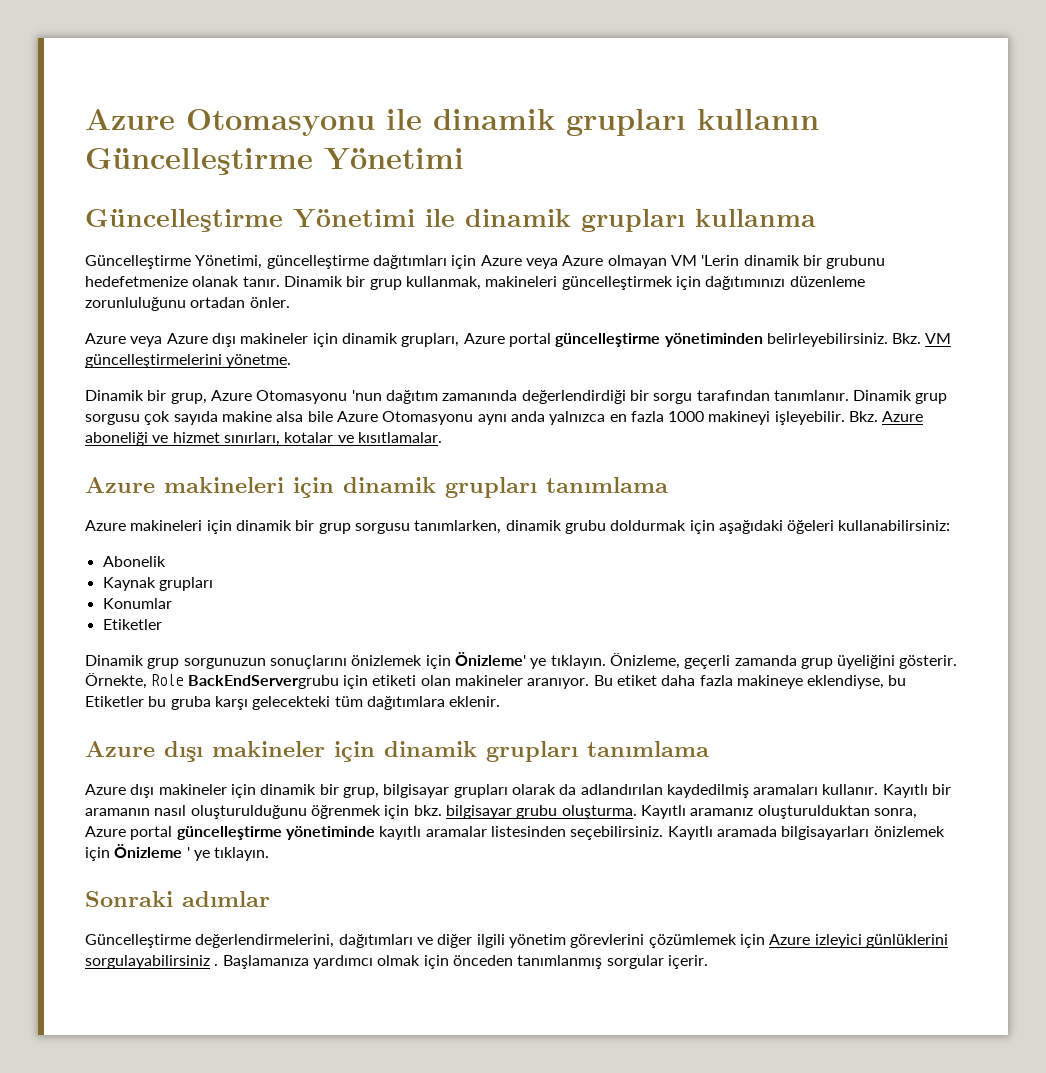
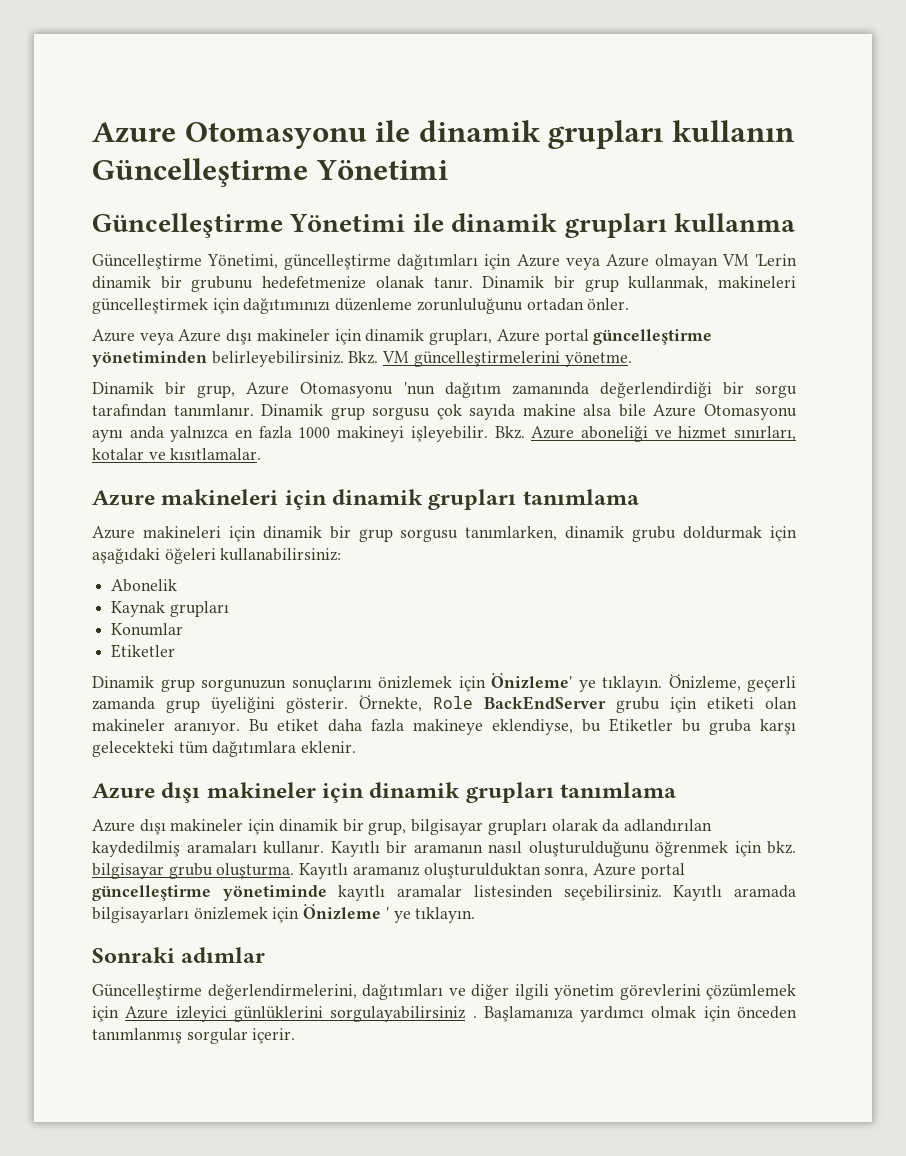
- Örnekte, Role BackEndServergrubu için etiketi olan makineler aranıyor.
+ Örnekte, Role BackEndServer grubu için etiketi olan makineler aranıyor.

